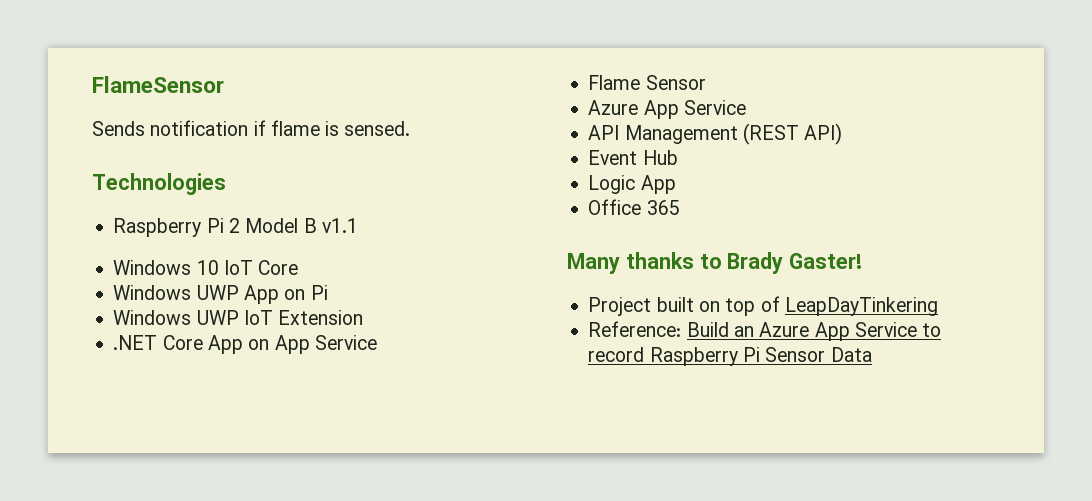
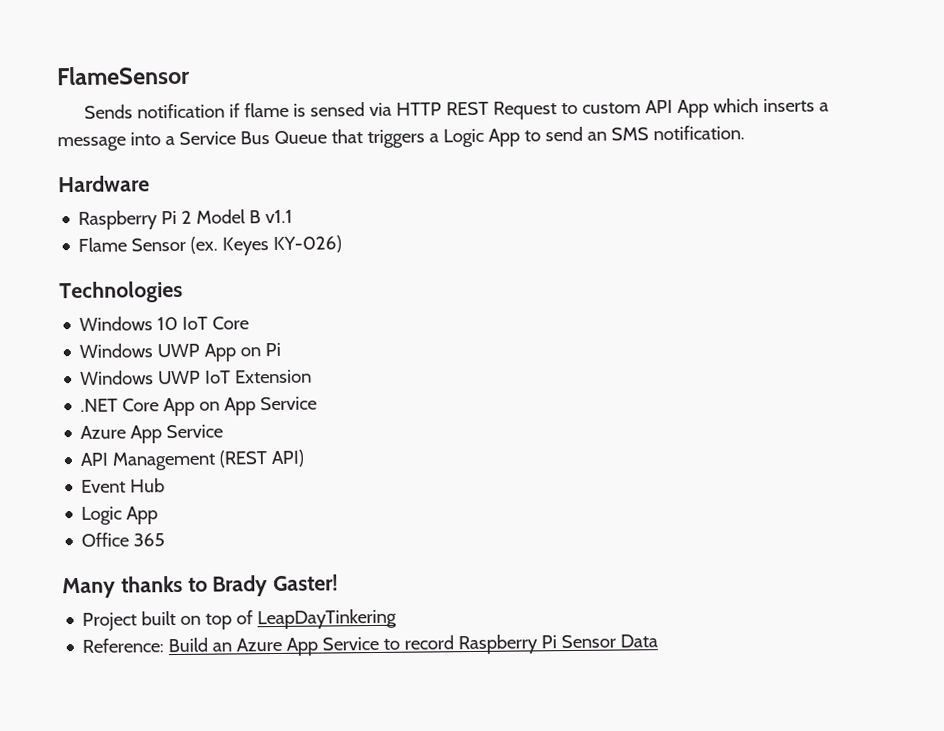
- Sends notification if flame is sensed.
- Technologies
+ Sends notification if flame is sensed via HTTP REST Request to custom API App which inserts a message into a Service Bus Queue that triggers a Logic App to send an SMS notification.
+ Hardware
+ Flame Sensor (ex. Keyes KY-026)
+ Technologies
- Flame Sensor

